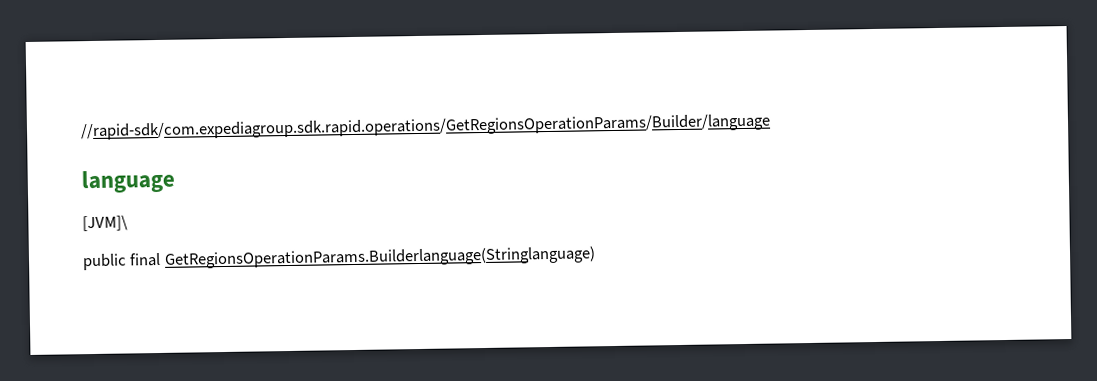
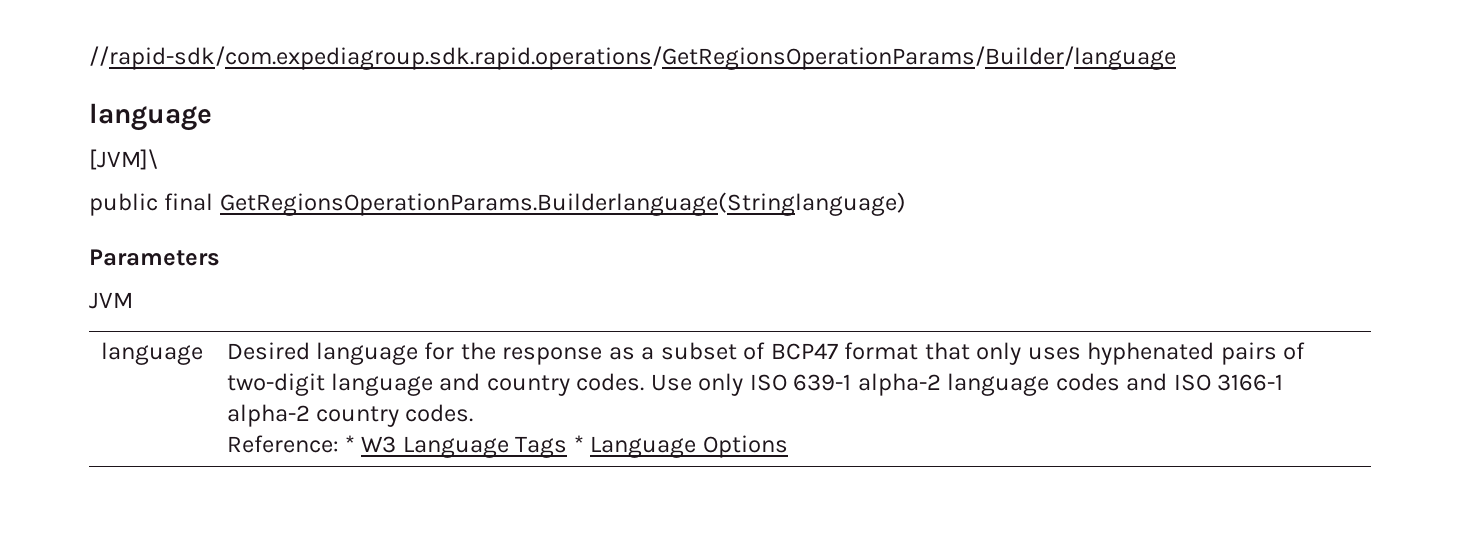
+ Parameters
+ JVM
+ language | Desired language for the response as a subset of BCP47 format that only uses hyphenated pairs of two-digit language and country codes. Use only ISO 639-1 alpha-2 language codes and ISO 3166-1 alpha-2 country codes.
+ Reference: * W3 Language Tags * Language Options

